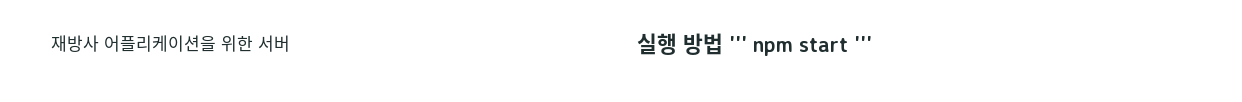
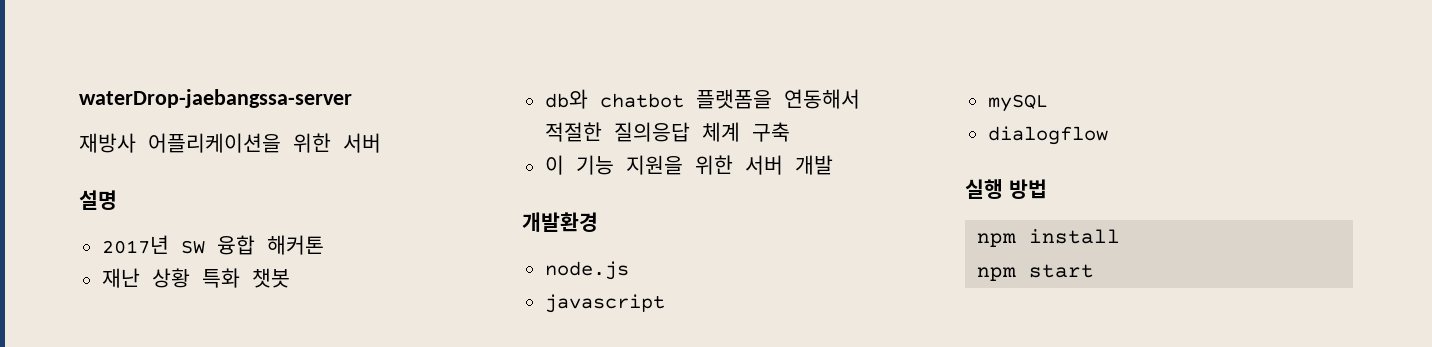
+ waterDrop-jaebangssa-server
+ 설명
+ 2017년 SW 융합 해커톤
+ 재난 상황 특화 챗봇
+ db와 chatbot 플랫폼을 연동해서 적절한 질의응답 체계 구축
+ 이 기능 지원을 위한 서버 개발
+ 개발환경
+ node.js
+ javascript
+ mySQL
+ dialogflow
- 실행 방법 ''' npm start '''
+ 실행 방법
+ npm install
+ npm start

